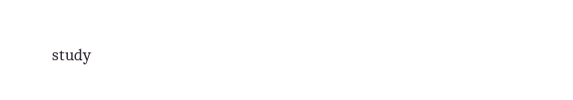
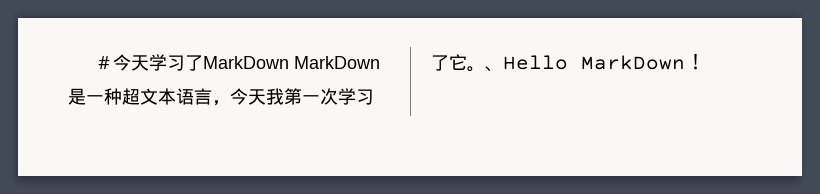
- study
+ ＃今天学习了MarkDown MarkDown是一种超文本语言，今天我第一次学习了它。、Hello MarkDown！

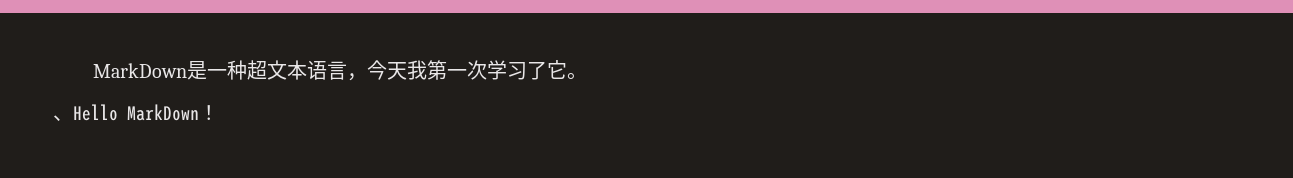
- ＃今天学习了MarkDown MarkDown是一种超文本语言，今天我第一次学习了它。、Hello MarkDown！
+ MarkDown是一种超文本语言，今天我第一次学习了它。
+ 、Hello MarkDown！

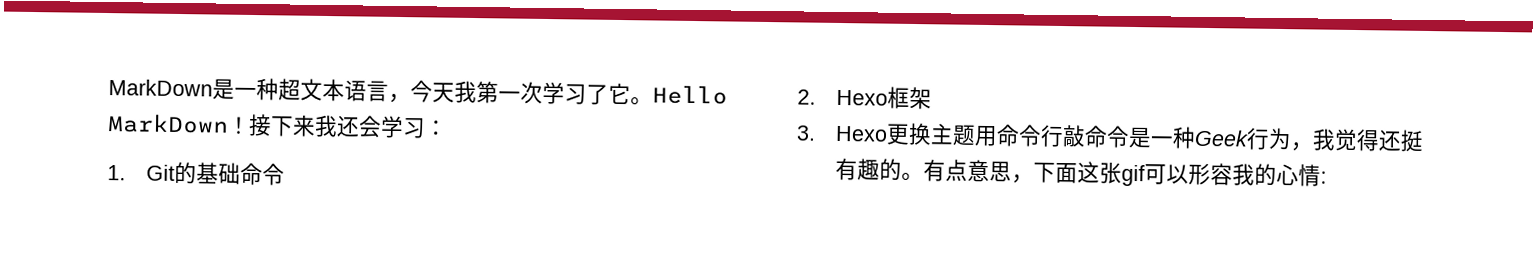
- MarkDown是一种超文本语言，今天我第一次学习了它。
- 、Hello MarkDown！
+ MarkDown是一种超文本语言，今天我第一次学习了它。Hello MarkDown！
+ 接下来我还会学习：
+ 1. Git的基础命令
+ 2. Hexo框架
+ 3. Hexo更换主题用命令行敲命令是一种Geek行为，我觉得还挺有趣的。有点意思，下面这张gif可以形容我的心情:

